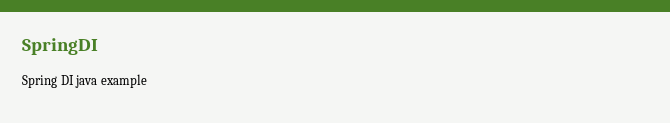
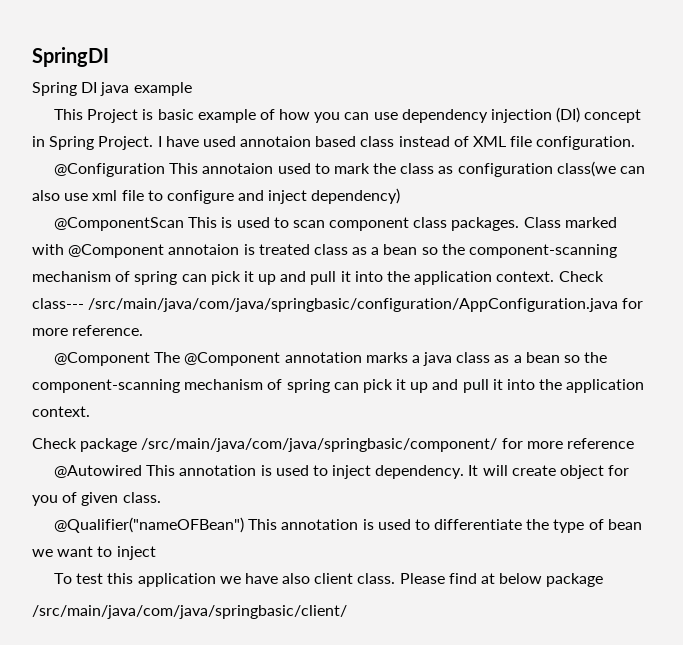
+ This Project is basic example of how you can use dependency injection (DI) concept in Spring Project. I have used annotaion based class instead of XML file configuration.
+ @Configuration This annotaion used to mark the class as configuration class(we can also use xml file to configure and inject dependency)
+ @ComponentScan This is used to scan component class packages. Class marked with @Component annotaion is treated class as a bean so the component-scanning mechanism of spring can pick it up and pull it into the application context. Check class--- /src/main/java/com/java/springbasic/configuration/AppConfiguration.java for more reference.
+ @Component The @Component annotation marks a java class as a bean so the component-scanning mechanism of spring can pick it up and pull it into the application context.
+ Check package /src/main/java/com/java/springbasic/component/ for more reference
+ @Autowired This annotation is used to inject dependency. It will create object for you of given class.
+ @Qualifier("nameOFBean") This annotation is used to differentiate the type of bean we want to inject
+ To test this application we have also client class. Please find at below package
+ /src/main/java/com/java/springbasic/client/

